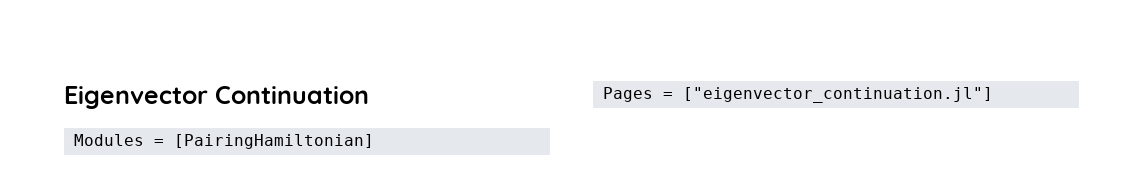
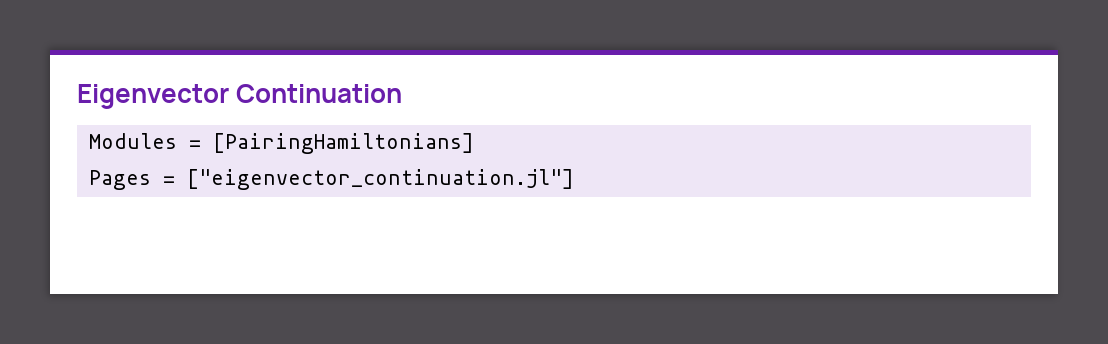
- Modules = [PairingHamiltonian]
+ Modules = [PairingHamiltonians]

